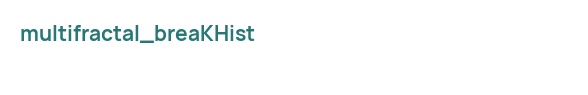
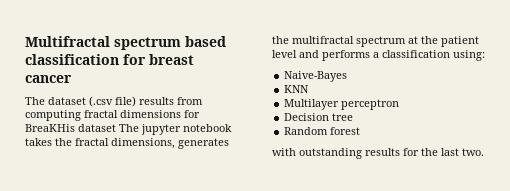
- multifractal_breaKHist
+ Multifractal spectrum based classification for breast cancer
+ The dataset (.csv file) results from computing fractal dimensions for BreaKHis dataset The jupyter notebook takes the fractal dimensions, generates the multifractal spectrum at the patient level and performs a classification using:
+ Naive-Bayes
+ KNN
+ Multilayer perceptron
+ Decision tree
+ Random forest
+ with outstanding results for the last two.

